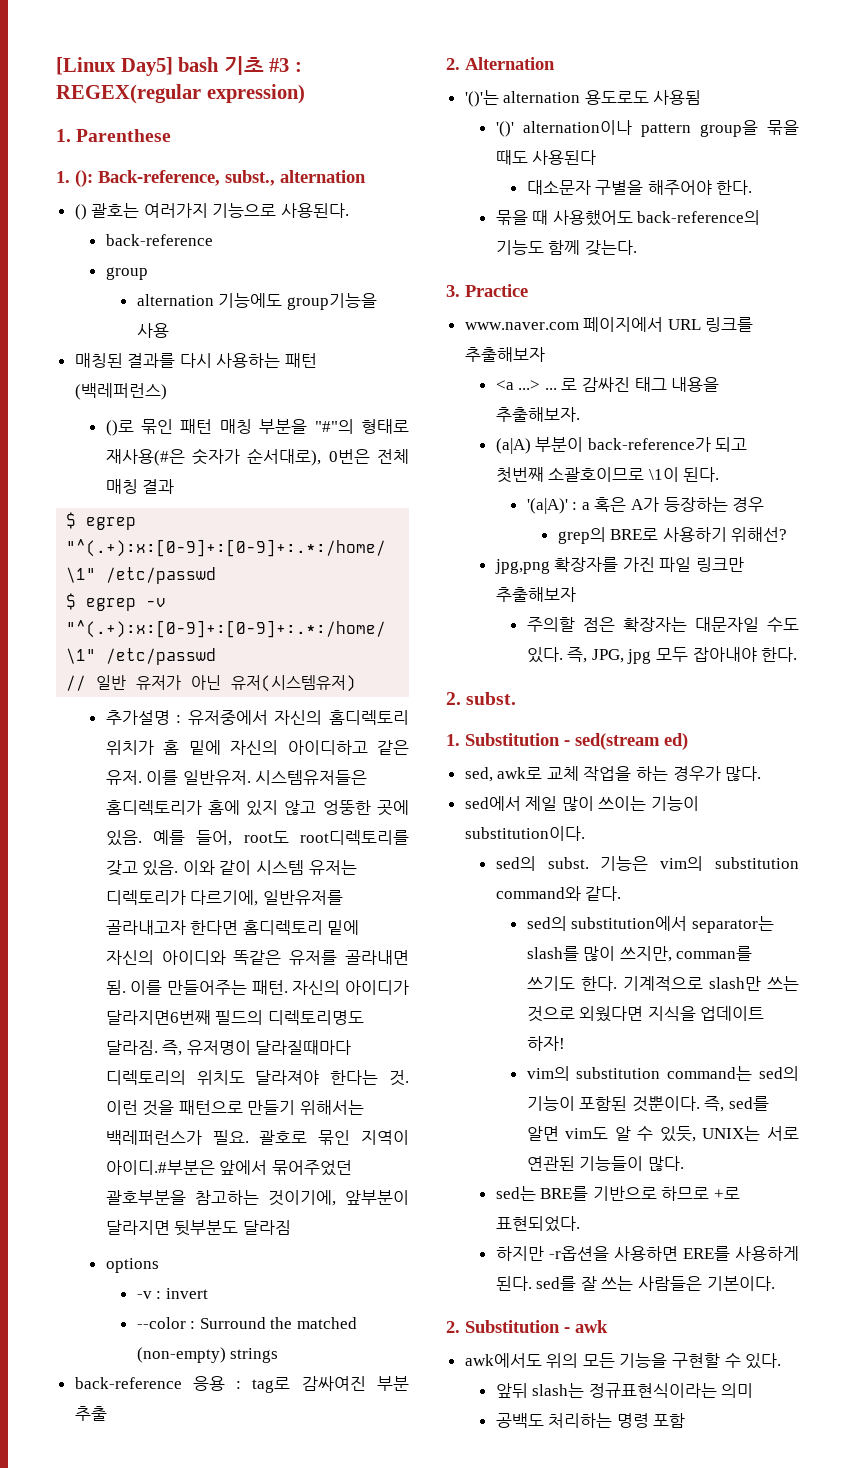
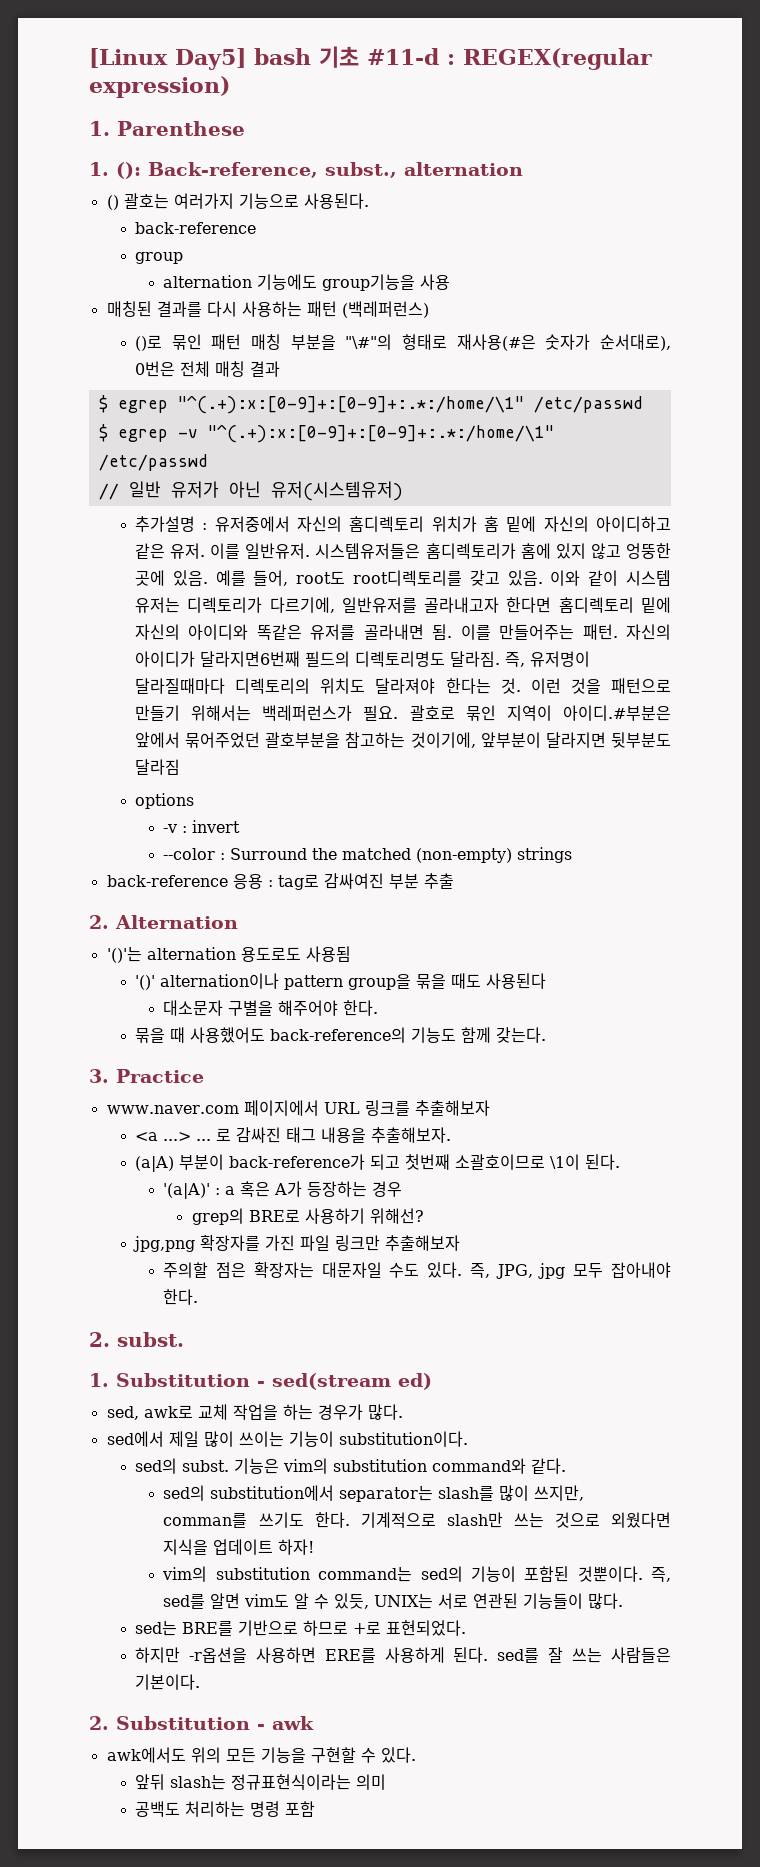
- [Linux Day5] bash 기초 #3 : REGEX(regular expression)
+ [Linux Day5] bash 기초 #11-d : REGEX(regular expression)
- ()로 묶인 패턴 매칭 부분을 "#"의 형태로 재사용(#은 숫자가 순서대로), 0번은 전체 매칭 결과
+ ()로 묶인 패턴 매칭 부분을 "\#"의 형태로 재사용(#은 숫자가 순서대로), 0번은 전체 매칭 결과

